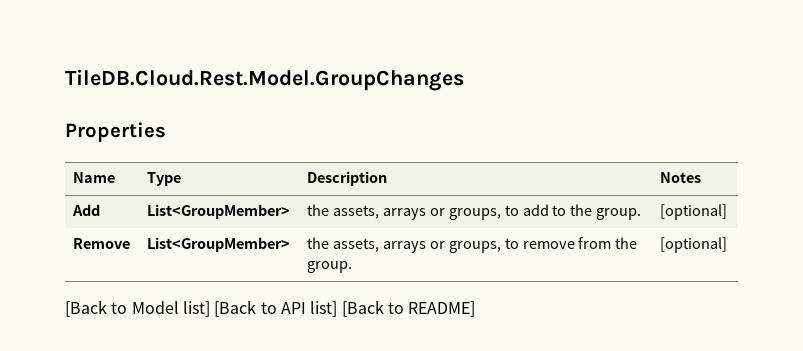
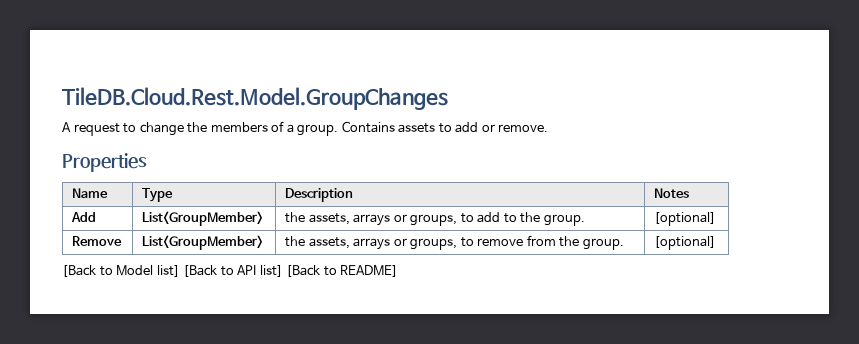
+ A request to change the members of a group. Contains assets to add or remove.

